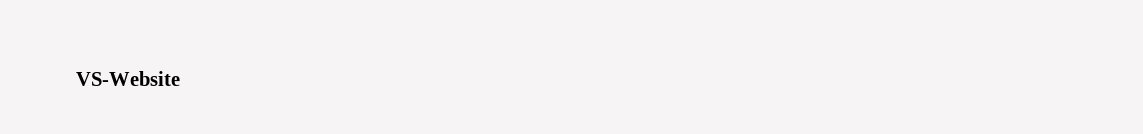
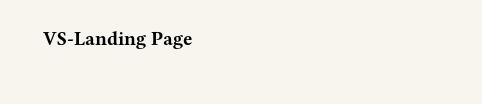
- VS-Website
+ VS-Landing Page

